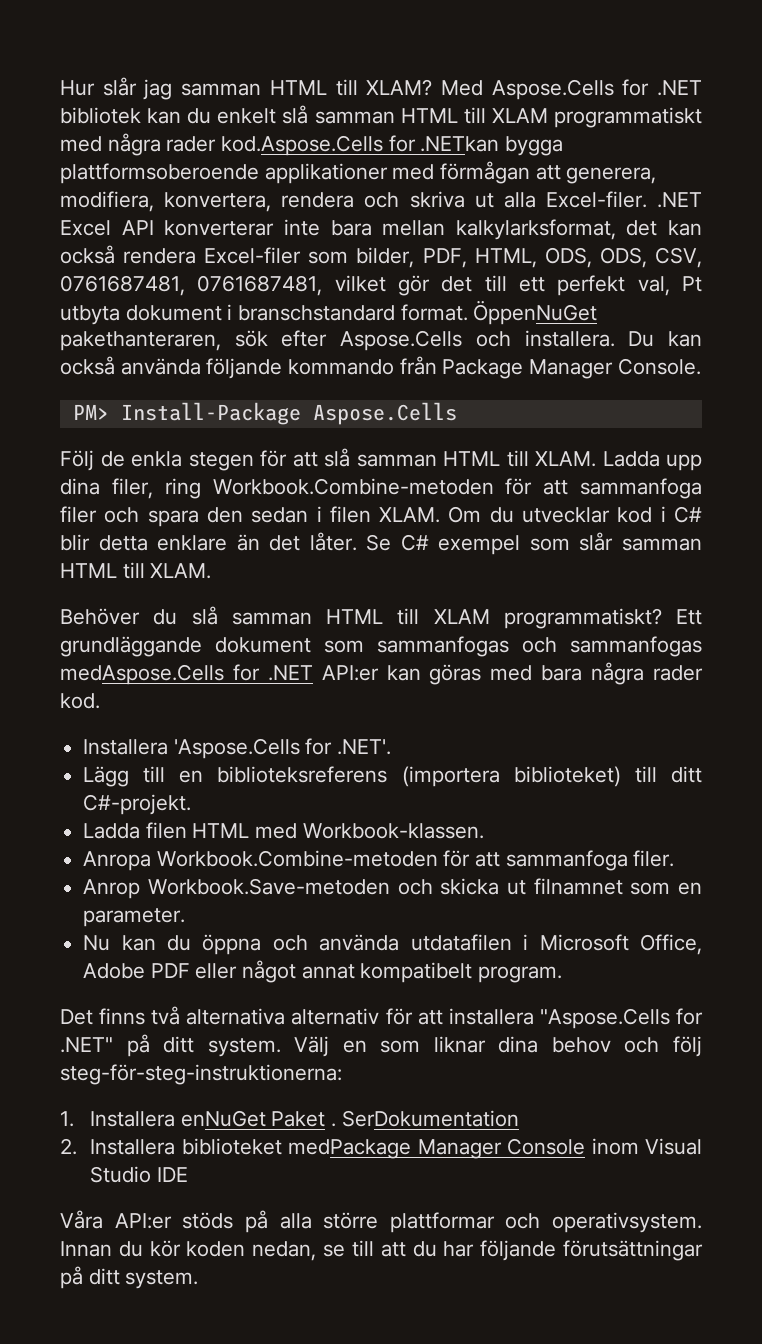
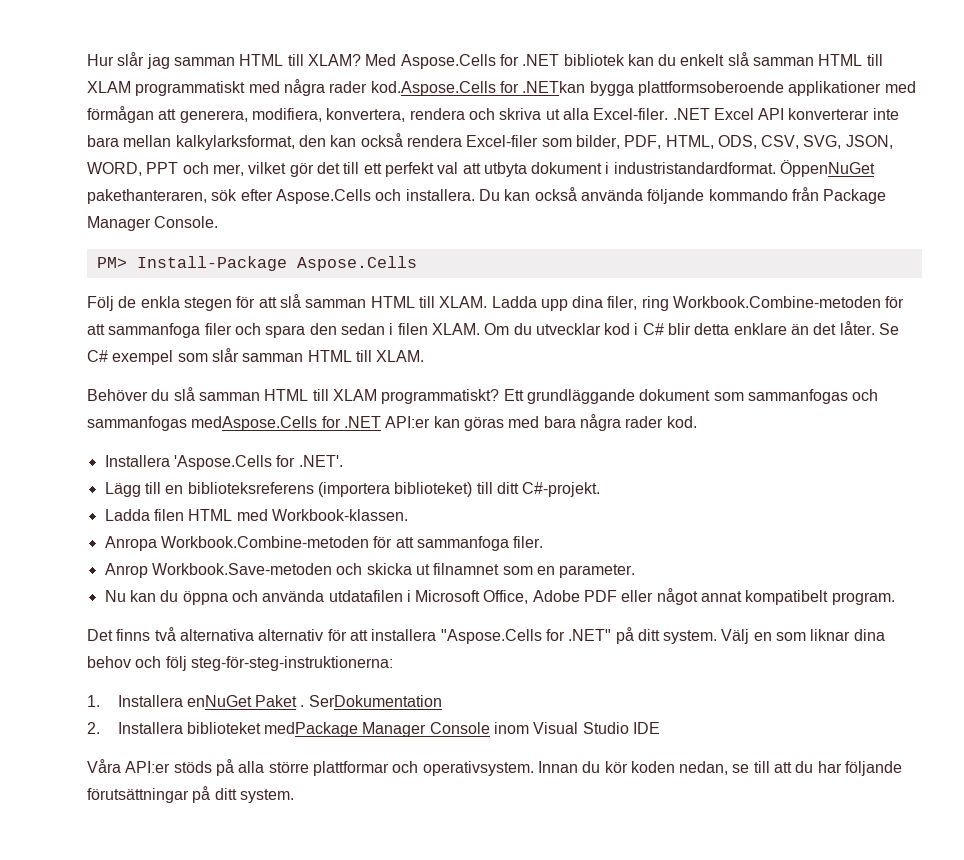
- Med Aspose.Cells for .NET bibliotek kan du enkelt slå samman HTML till XLAM programmatiskt med några rader kod.Aspose.Cells for .NETkan bygga plattformsoberoende applikationer med förmågan att generera, modifiera, konvertera, rendera och skriva ut alla Excel-filer. .NET Excel API konverterar inte bara mellan kalkylarksformat, det kan också rendera Excel-filer som bilder, PDF, HTML, ODS, ODS, CSV, 0761687481, 0761687481, vilket gör det till ett perfekt val, Pt utbyta dokument i branschstandard format.
+ Med Aspose.Cells for .NET bibliotek kan du enkelt slå samman HTML till XLAM programmatiskt med några rader kod.Aspose.Cells for .NETkan bygga plattformsoberoende applikationer med förmågan att generera, modifiera, konvertera, rendera och skriva ut alla Excel-filer. .NET Excel API konverterar inte bara mellan kalkylarksformat, den kan också rendera Excel-filer som bilder, PDF, HTML, ODS, CSV, SVG, JSON, WORD, PPT och mer, vilket gör det till ett perfekt val att utbyta dokument i industristandardformat.

